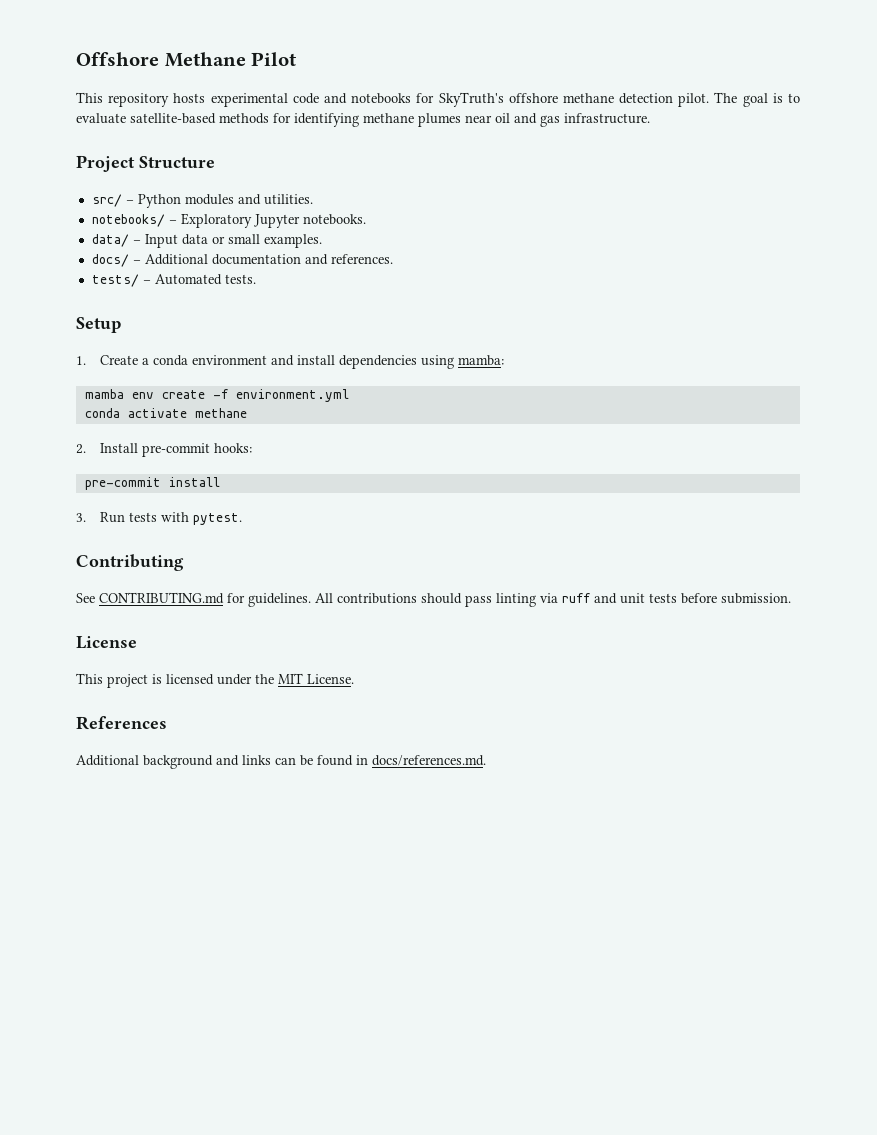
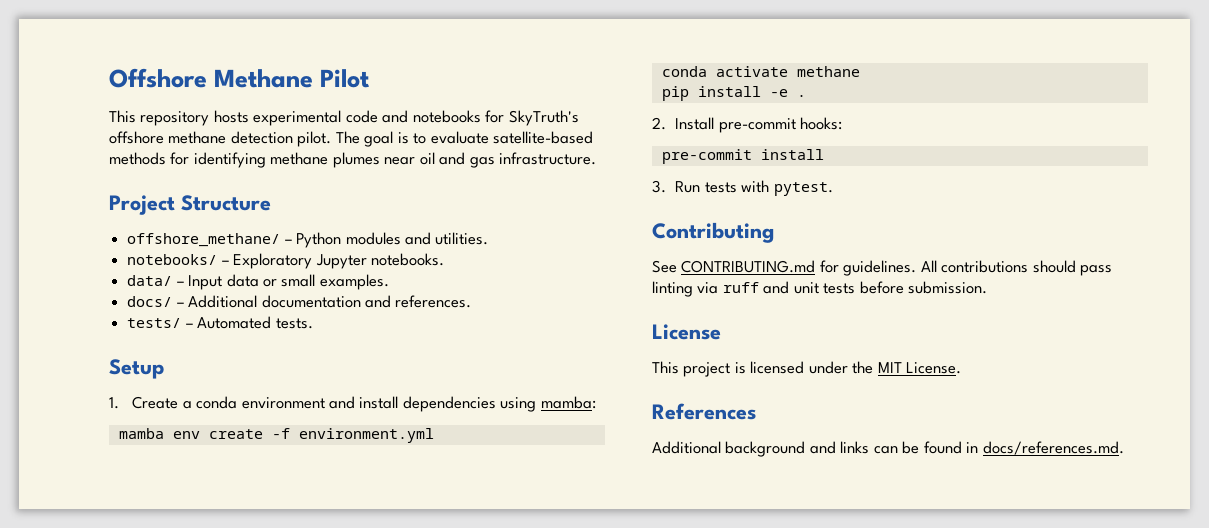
- src/ – Python modules and utilities.
+ offshore_methane/ – Python modules and utilities.
+ pip install -e .

